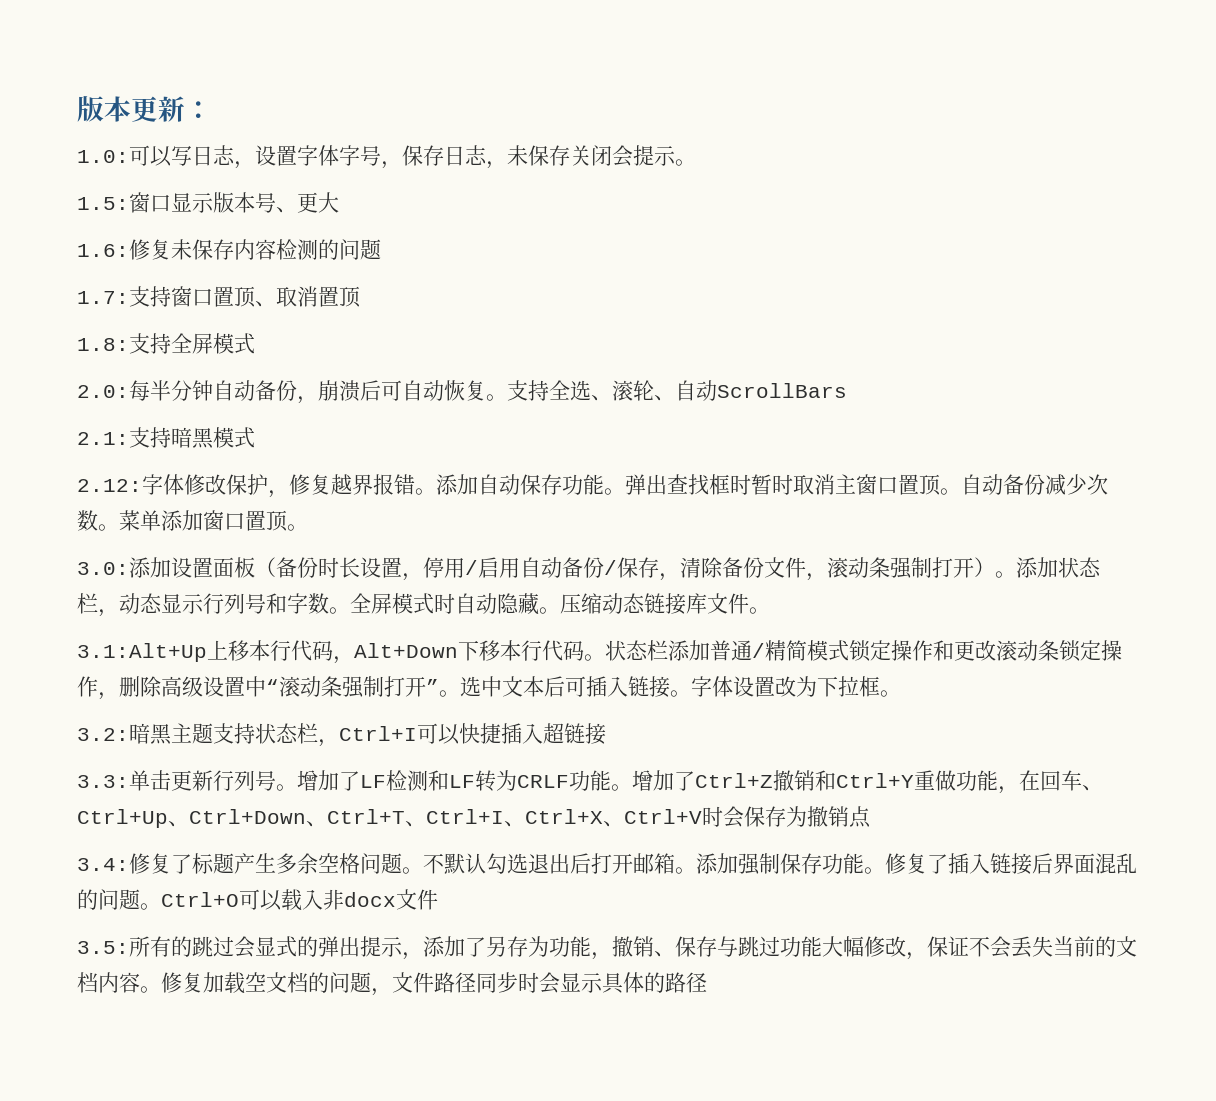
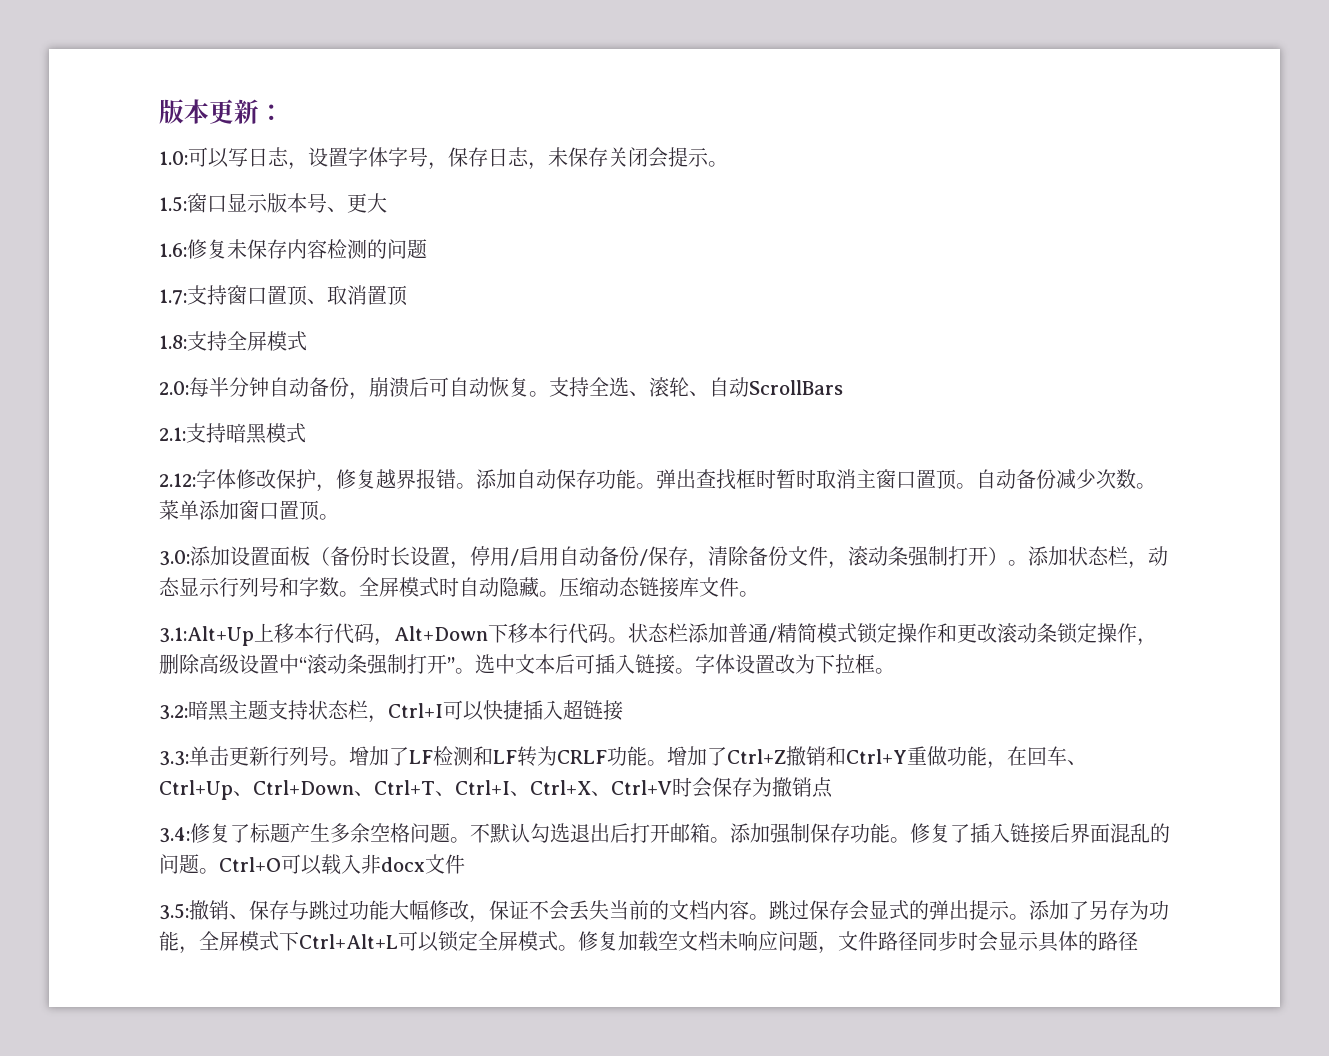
- 3.5:所有的跳过会显式的弹出提示，添加了另存为功能，撤销、保存与跳过功能大幅修改，保证不会丢失当前的文档内容。
+ 3.5:撤销、保存与跳过功能大幅修改，保证不会丢失当前的文档内容。
+ 跳过保存会显式的弹出提示。添加了另存为功能，全屏模式下Ctrl+Alt+L可以锁定全屏模式。
- 修复加载空文档的问题，文件路径同步时会显示具体的路径
+ 修复加载空文档未响应问题，文件路径同步时会显示具体的路径

